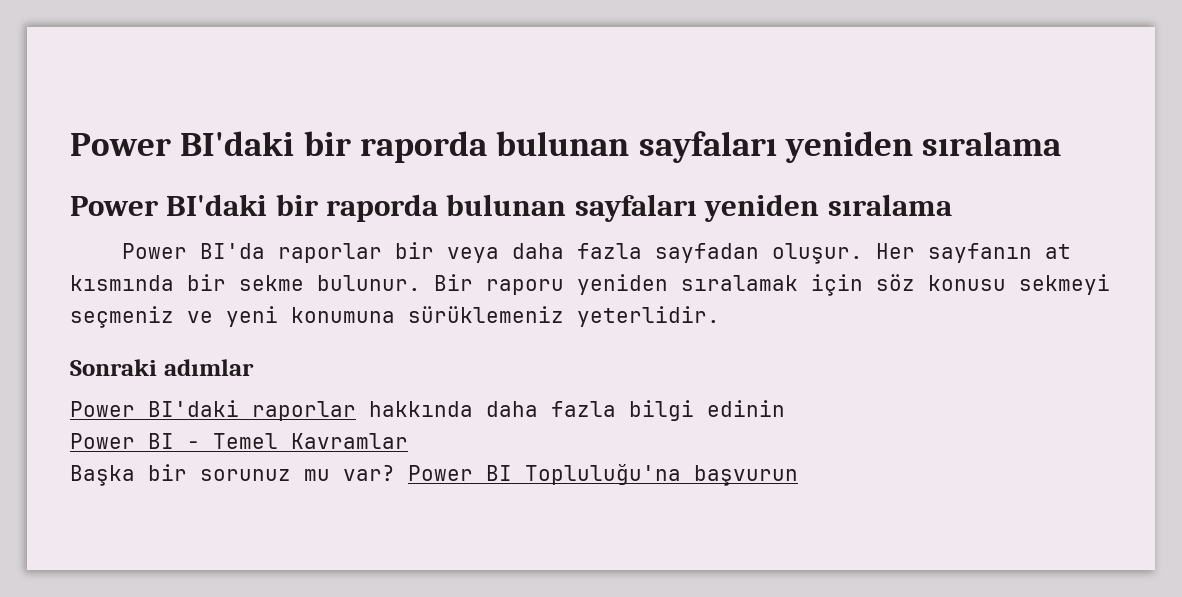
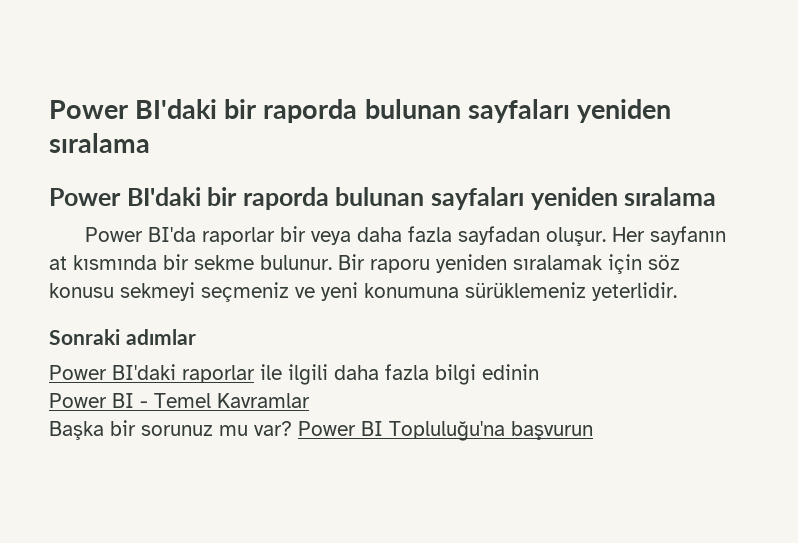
- Power BI'daki raporlar hakkında daha fazla bilgi edinin
+ Power BI'daki raporlar ile ilgili daha fazla bilgi edinin

